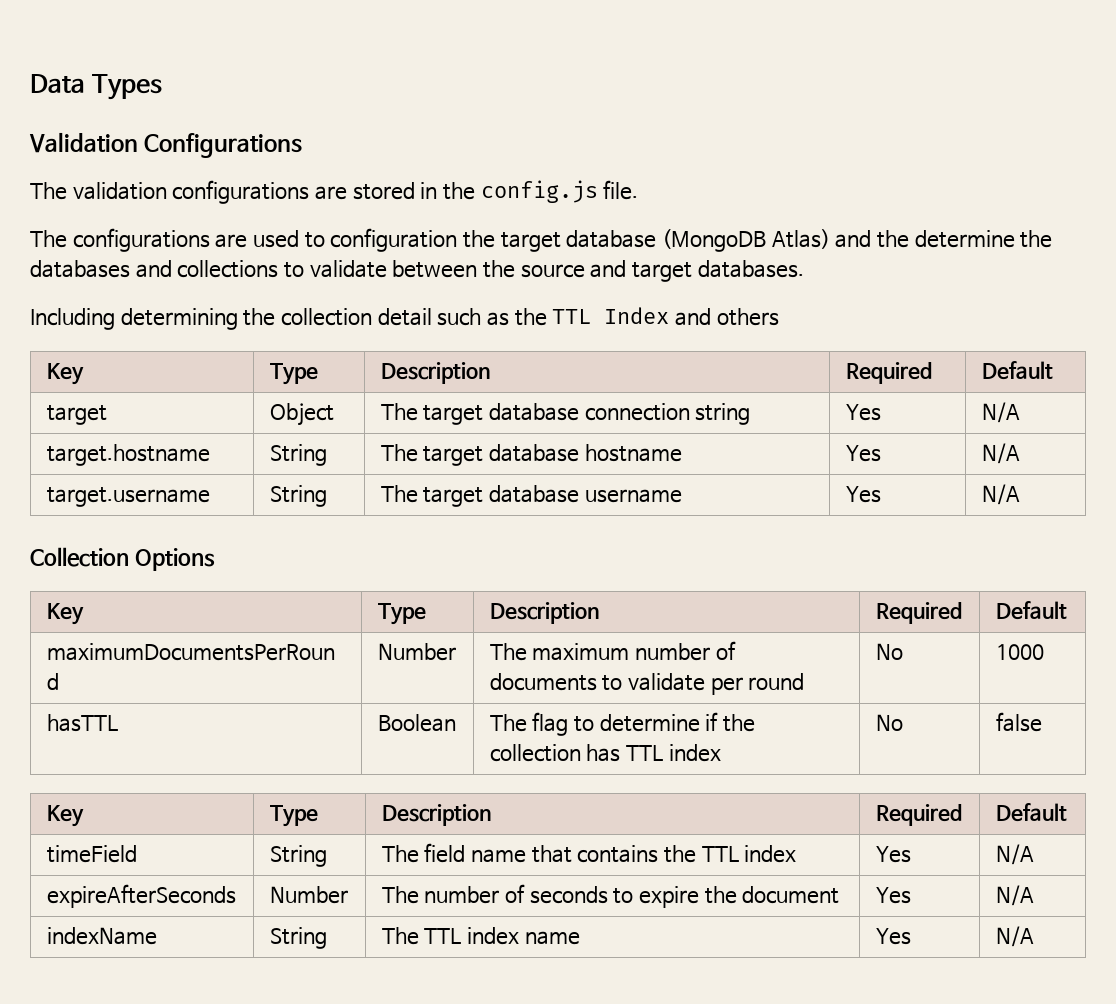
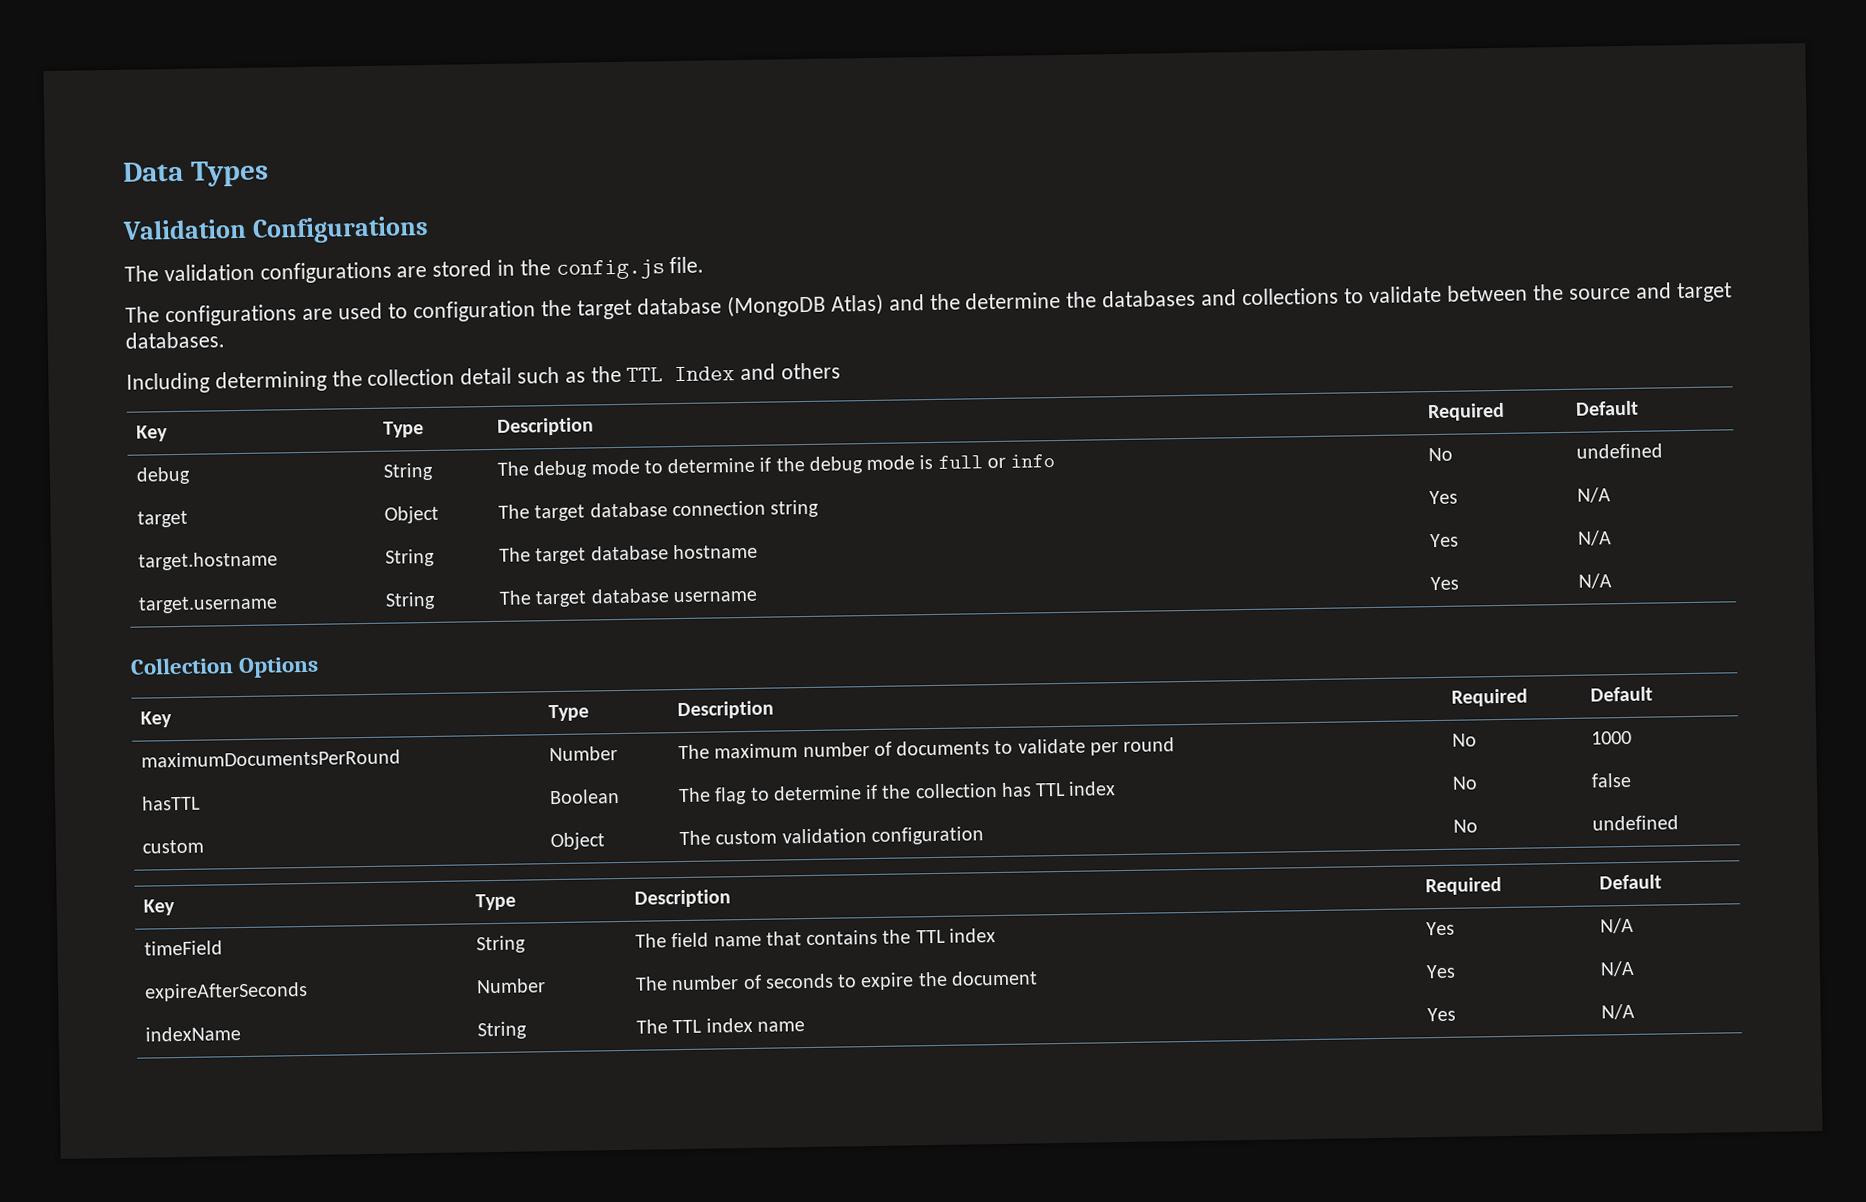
+ debug | String | The debug mode to determine if the debug mode is full or info | No | undefined
+ custom | Object | The custom validation configuration | No | undefined

